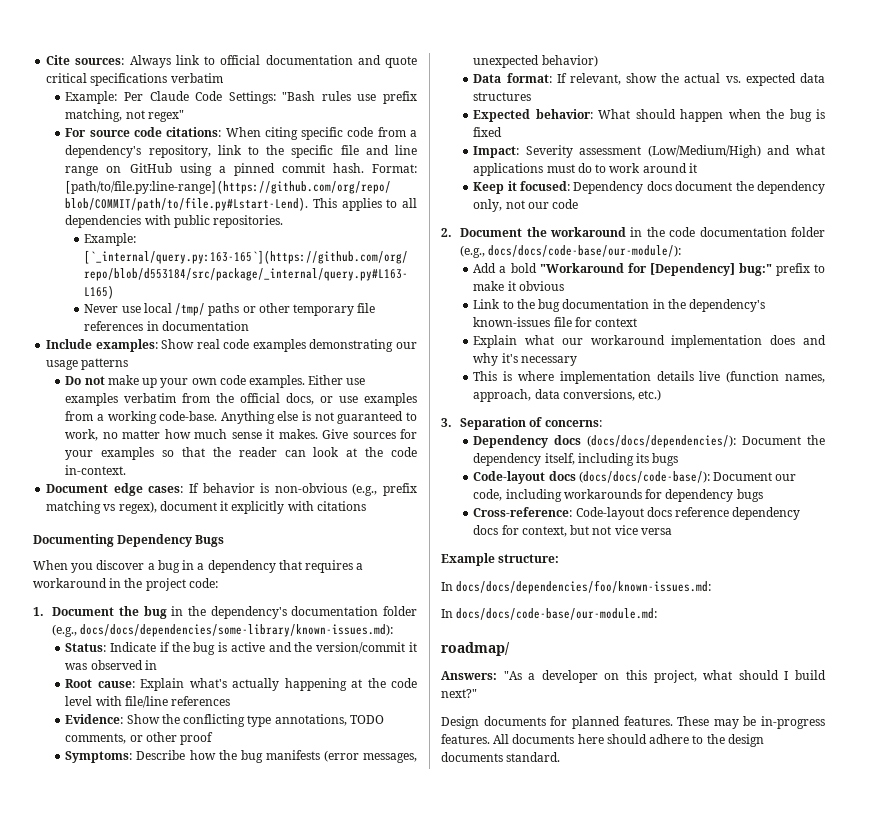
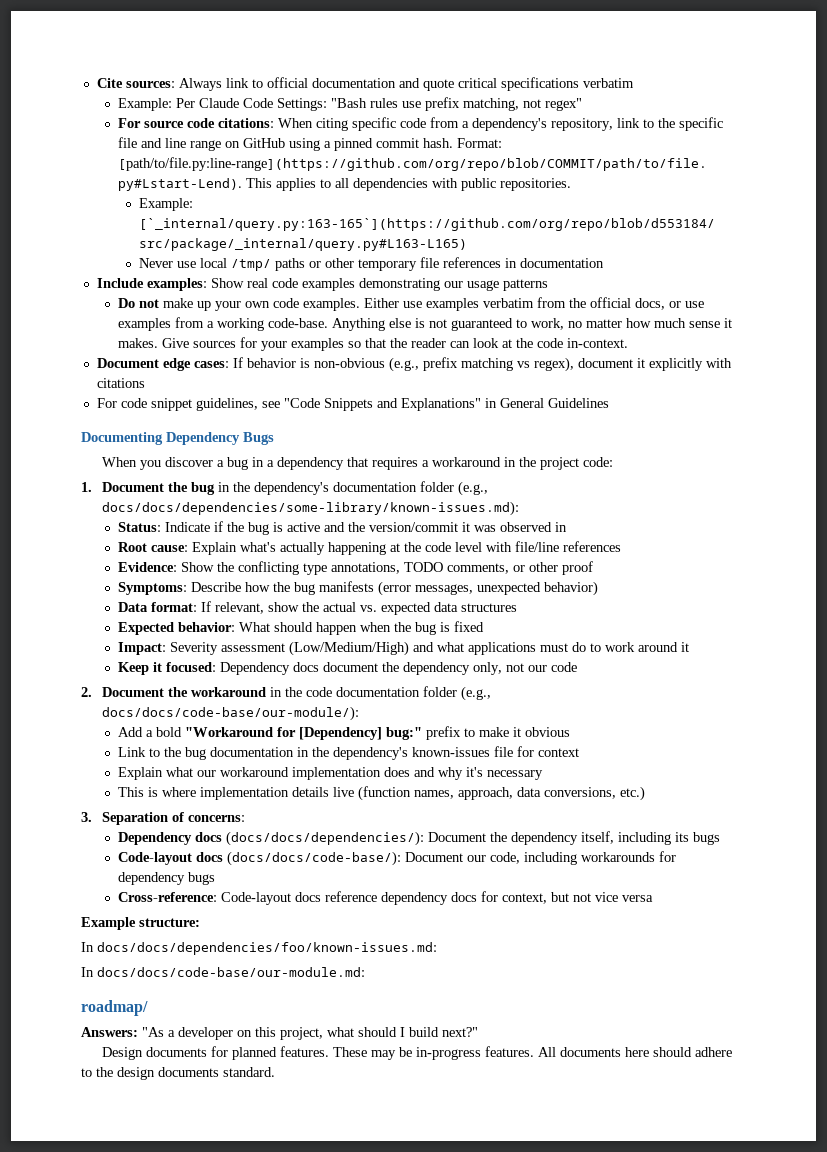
+ For code snippet guidelines, see "Code Snippets and Explanations" in General Guidelines

